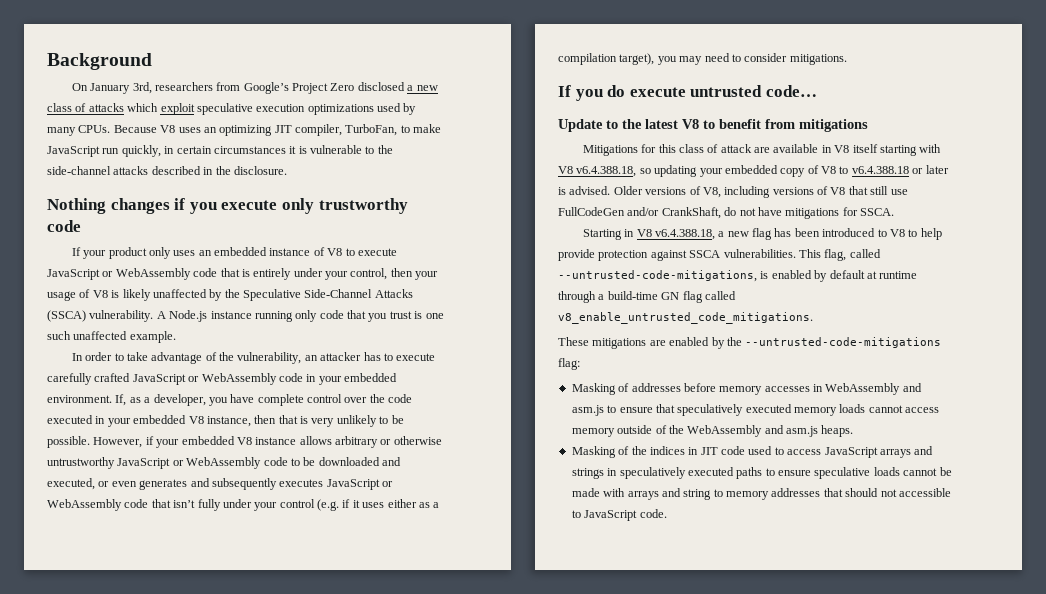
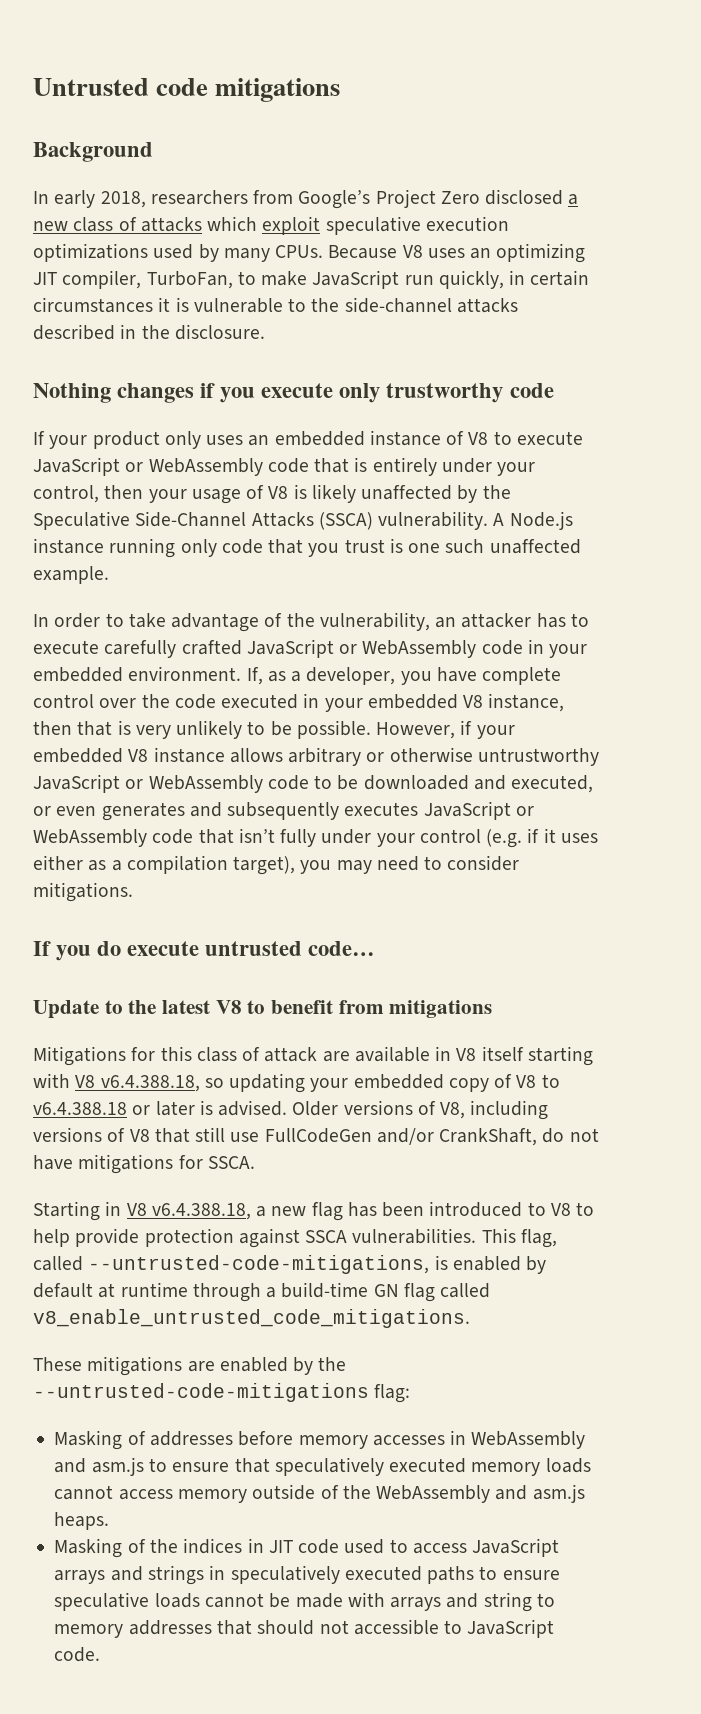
+ Untrusted code mitigations
  Background
- On January 3rd, researchers from Google’s Project Zero disclosed a new class of attacks which exploit speculative execution optimizations used by many CPUs.
+ In early 2018, researchers from Google’s Project Zero disclosed a new class of attacks which exploit speculative execution optimizations used by many CPUs.

